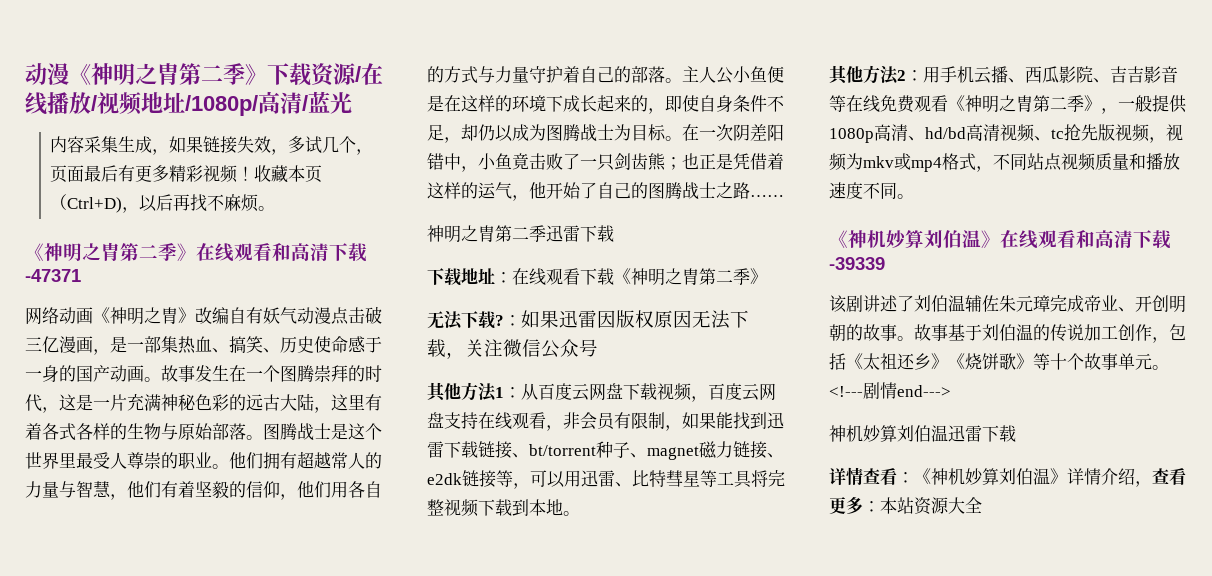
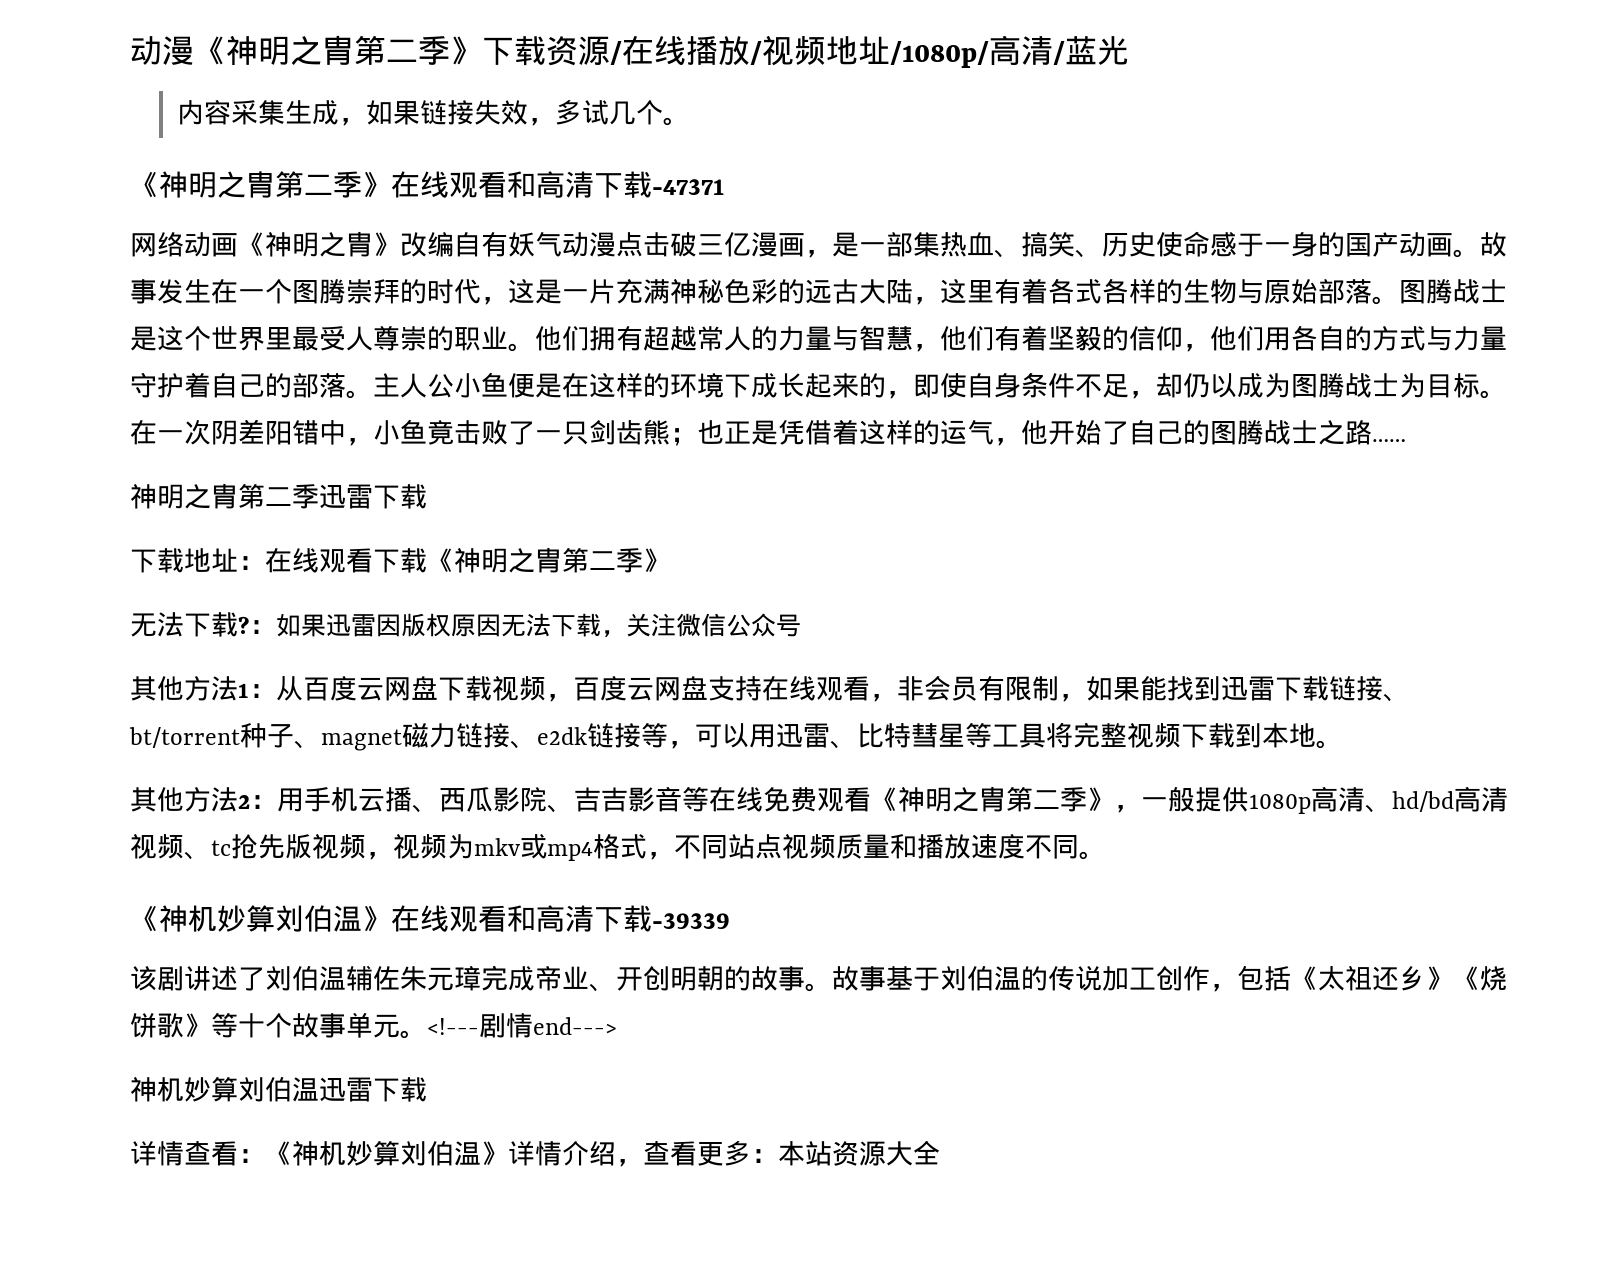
- 内容采集生成，如果链接失效，多试几个，页面最后有更多精彩视频！收藏本页（Ctrl+D)，以后再找不麻烦。
+ 内容采集生成，如果链接失效，多试几个。

